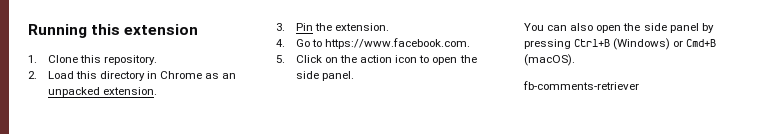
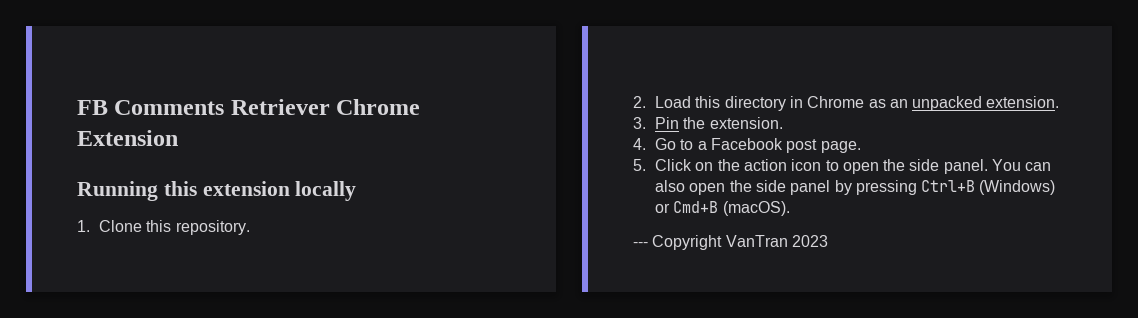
+ FB Comments Retriever Chrome Extension
- Running this extension
+ Running this extension locally
- 4. Go to https://www.facebook.com.
+ 4. Go to a Facebook post page.
- 5. Click on the action icon to open the side panel.
- You can also open the side panel by pressing Ctrl+B (Windows) or Cmd+B (macOS).
+ 5. Click on the action icon to open the side panel. You can also open the side panel by pressing Ctrl+B (Windows) or Cmd+B (macOS).
- fb-comments-retriever
+ --- Copyright VanTran 2023

